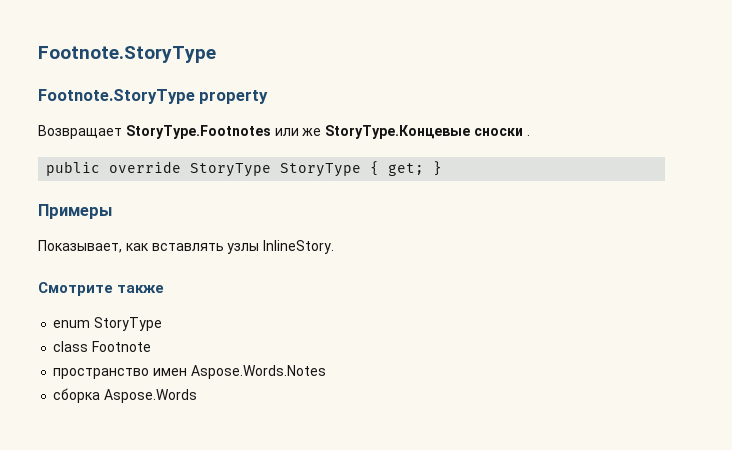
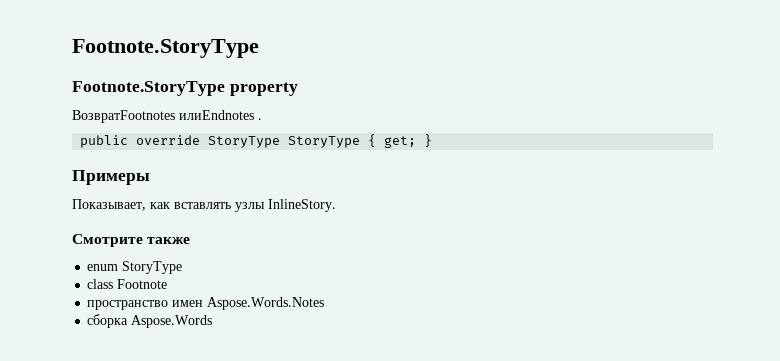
- Возвращает StoryType.Footnotes или же StoryType.Концевые сноски .
+ ВозвратFootnotes илиEndnotes .

